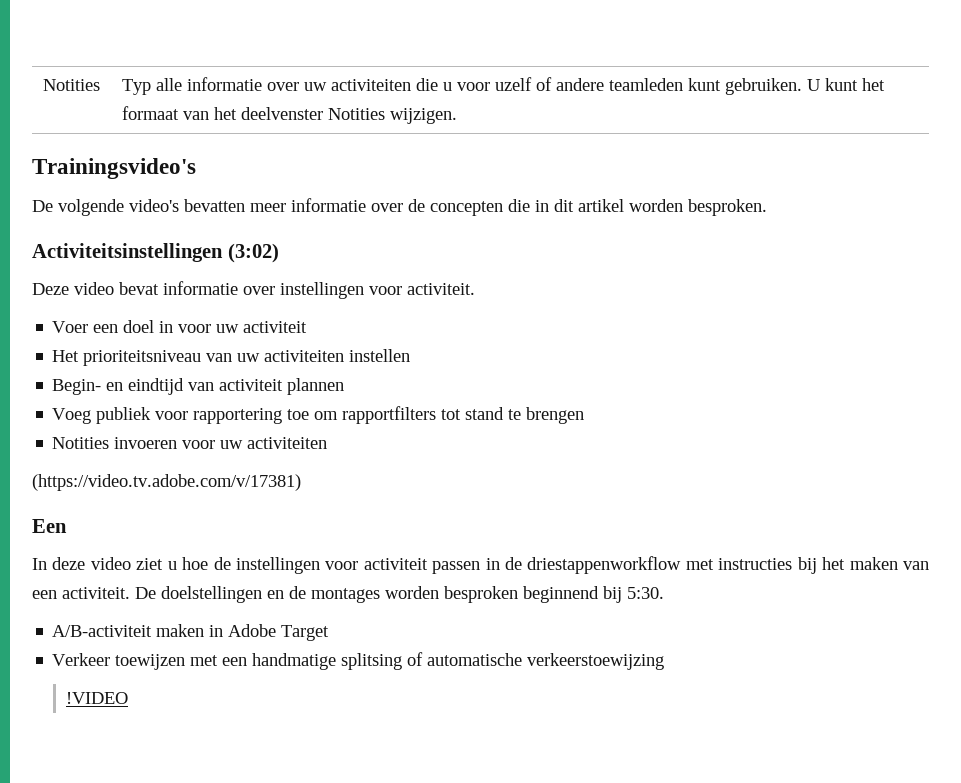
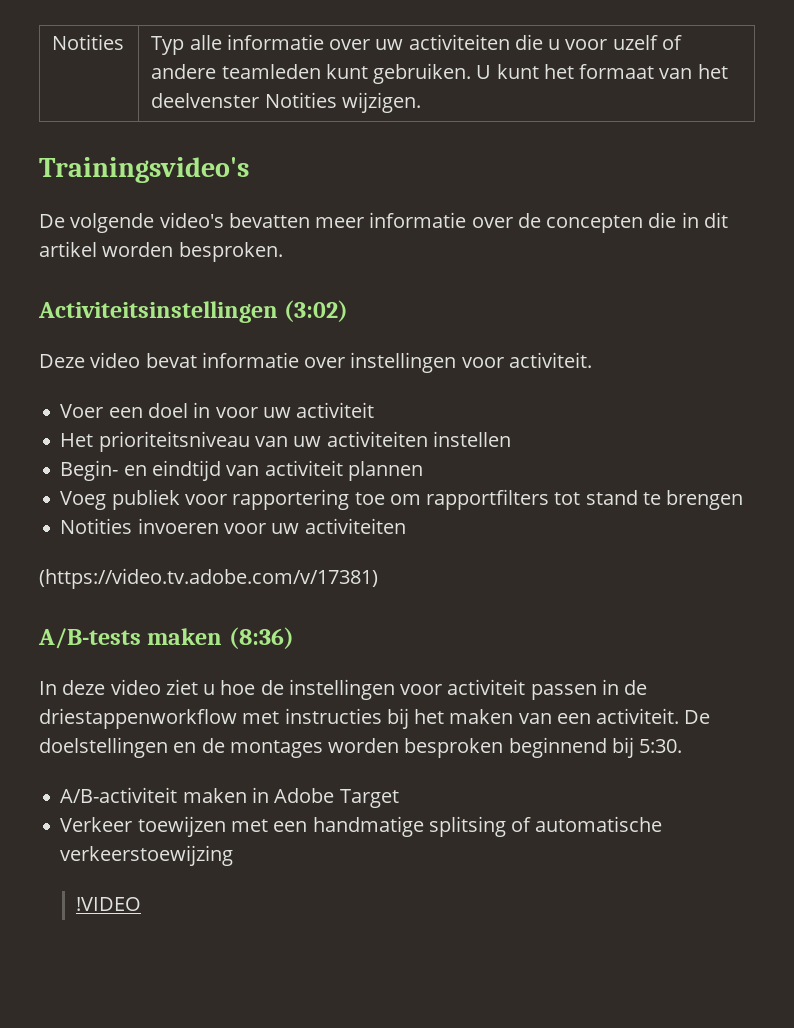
- Een
+ A/B-tests maken (8:36)

